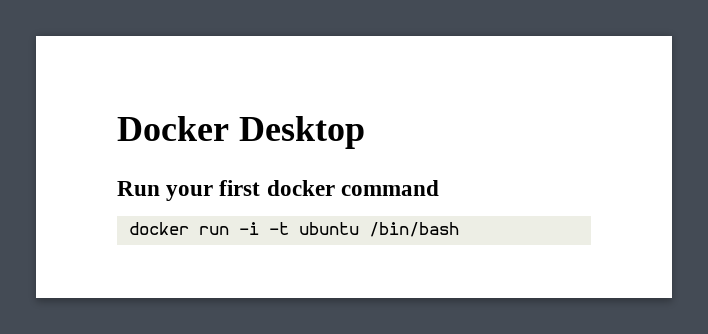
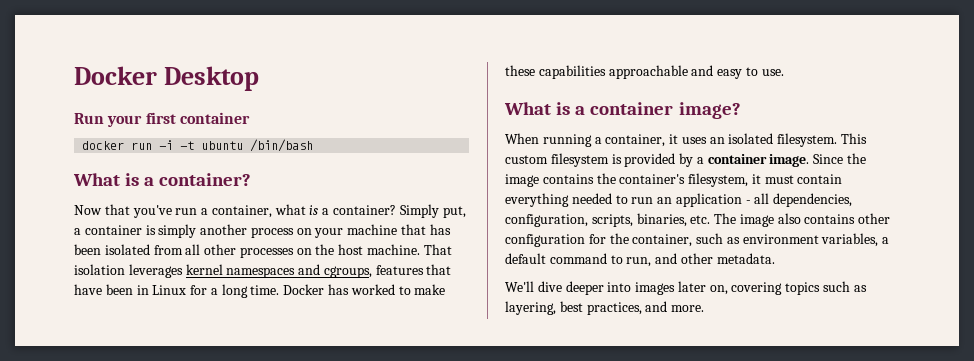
- Run your first docker command
+ Run your first container
+ What is a container?
+ Now that you've run a container, what is a container? Simply put, a container is simply another process on your machine that has been isolated from all other processes on the host machine. That isolation leverages kernel namespaces and cgroups, features that have been in Linux for a long time. Docker has worked to make these capabilities approachable and easy to use.
+ What is a container image?
+ When running a container, it uses an isolated filesystem. This custom filesystem is provided by a container image. Since the image contains the container's filesystem, it must contain everything needed to run an application - all dependencies, configuration, scripts, binaries, etc. The image also contains other configuration for the container, such as environment variables, a default command to run, and other metadata.
+ We'll dive deeper into images later on, covering topics such as layering, best practices, and more.

